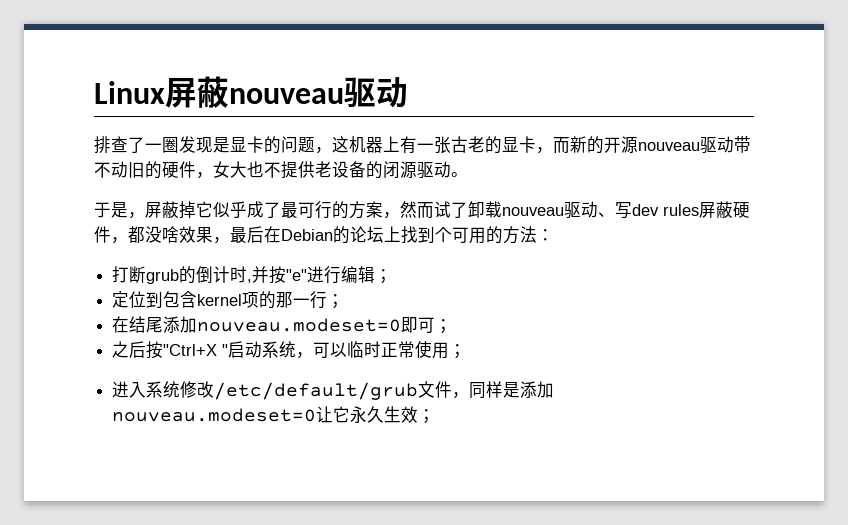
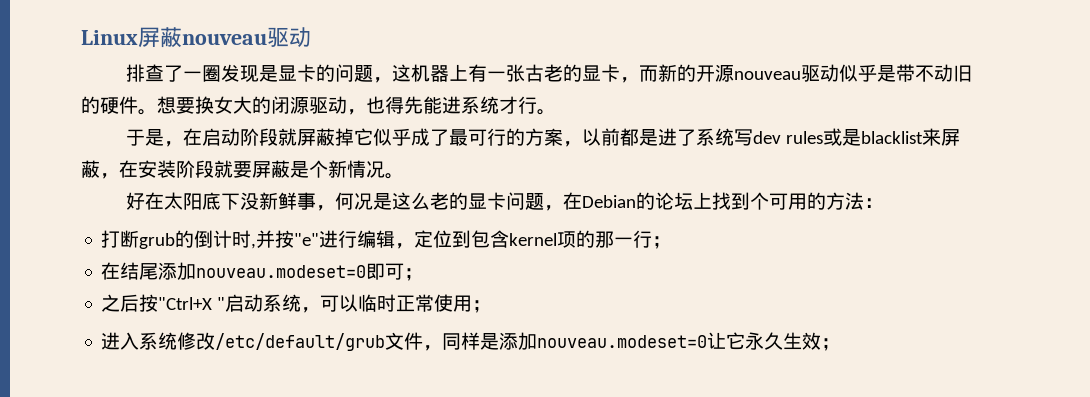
- 排查了一圈发现是显卡的问题，这机器上有一张古老的显卡，而新的开源nouveau驱动带不动旧的硬件，女大也不提供老设备的闭源驱动。
+ 排查了一圈发现是显卡的问题，这机器上有一张古老的显卡，而新的开源nouveau驱动似乎是带不动旧的硬件。想要换女大的闭源驱动，也得先能进系统才行。
- 于是，屏蔽掉它似乎成了最可行的方案，然而试了卸载nouveau驱动、写dev rules屏蔽硬件，都没啥效果，最后在Debian的论坛上找到个可用的方法：
+ 于是，在启动阶段就屏蔽掉它似乎成了最可行的方案，以前都是进了系统写dev rules或是blacklist来屏蔽，在安装阶段就要屏蔽是个新情况。
+ 好在太阳底下没新鲜事，何况是这么老的显卡问题，在Debian的论坛上找到个可用的方法：
- 打断grub的倒计时,并按"e"进行编辑；
- 定位到包含kernel项的那一行；
+ 打断grub的倒计时,并按"e"进行编辑，定位到包含kernel项的那一行；

